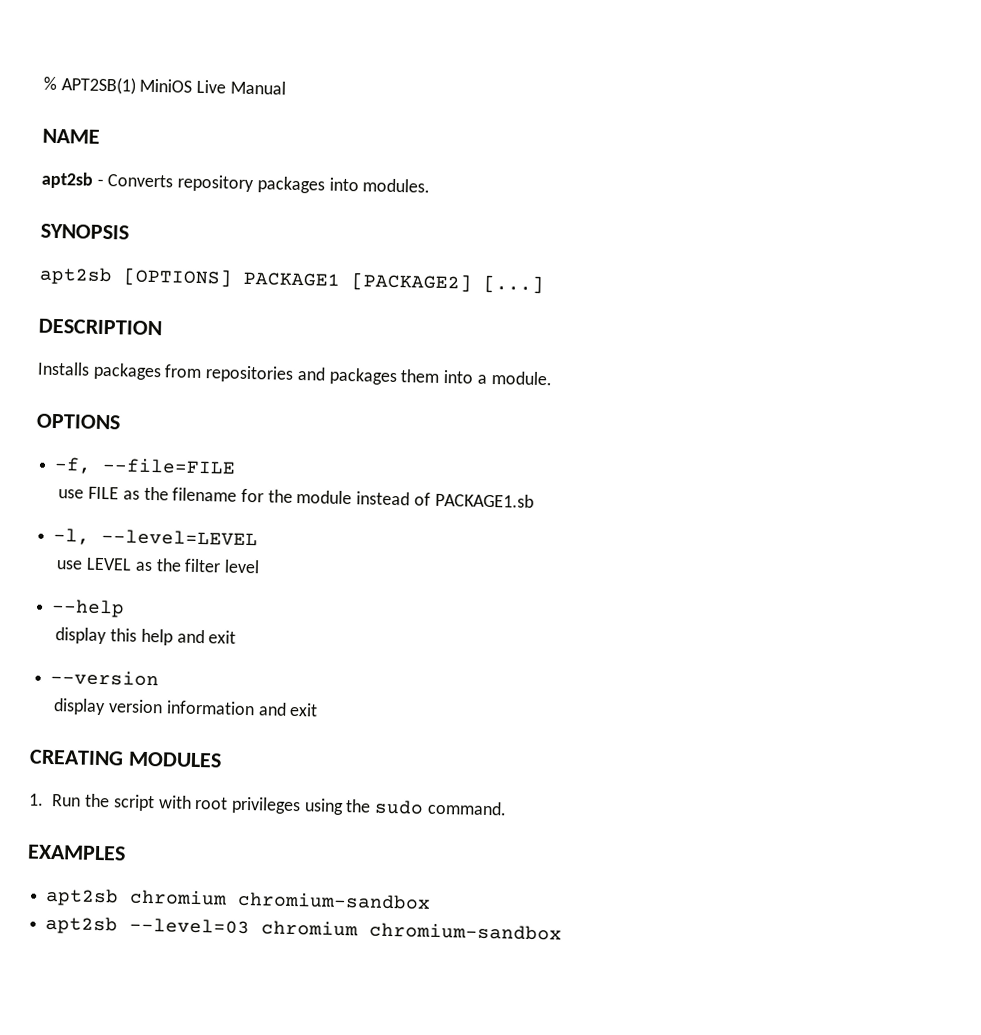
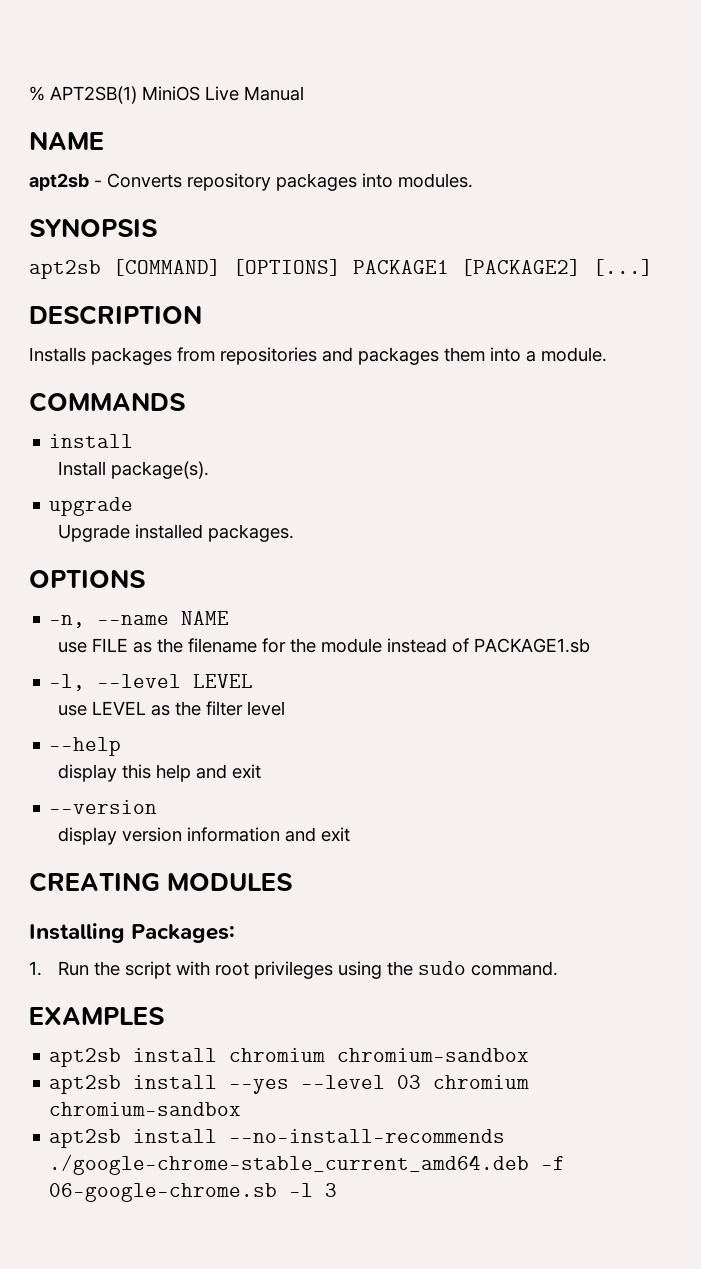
- apt2sb [OPTIONS] PACKAGE1 [PACKAGE2] [...]
+ apt2sb [COMMAND] [OPTIONS] PACKAGE1 [PACKAGE2] [...]
+ COMMANDS
+ install
+ Install package(s).
+ upgrade
+ Upgrade installed packages.
  OPTIONS
- -f, --file=FILE
+ -n, --name NAME
- -l, --level=LEVEL
+ -l, --level LEVEL
+ Installing Packages:
- apt2sb chromium chromium-sandbox
- apt2sb --level=03 chromium chromium-sandbox
+ apt2sb install chromium chromium-sandbox
+ apt2sb install --yes --level 03 chromium chromium-sandbox
+ apt2sb install --no-install-recommends ./google-chrome-stable_current_amd64.deb -f 06-google-chrome.sb -l 3

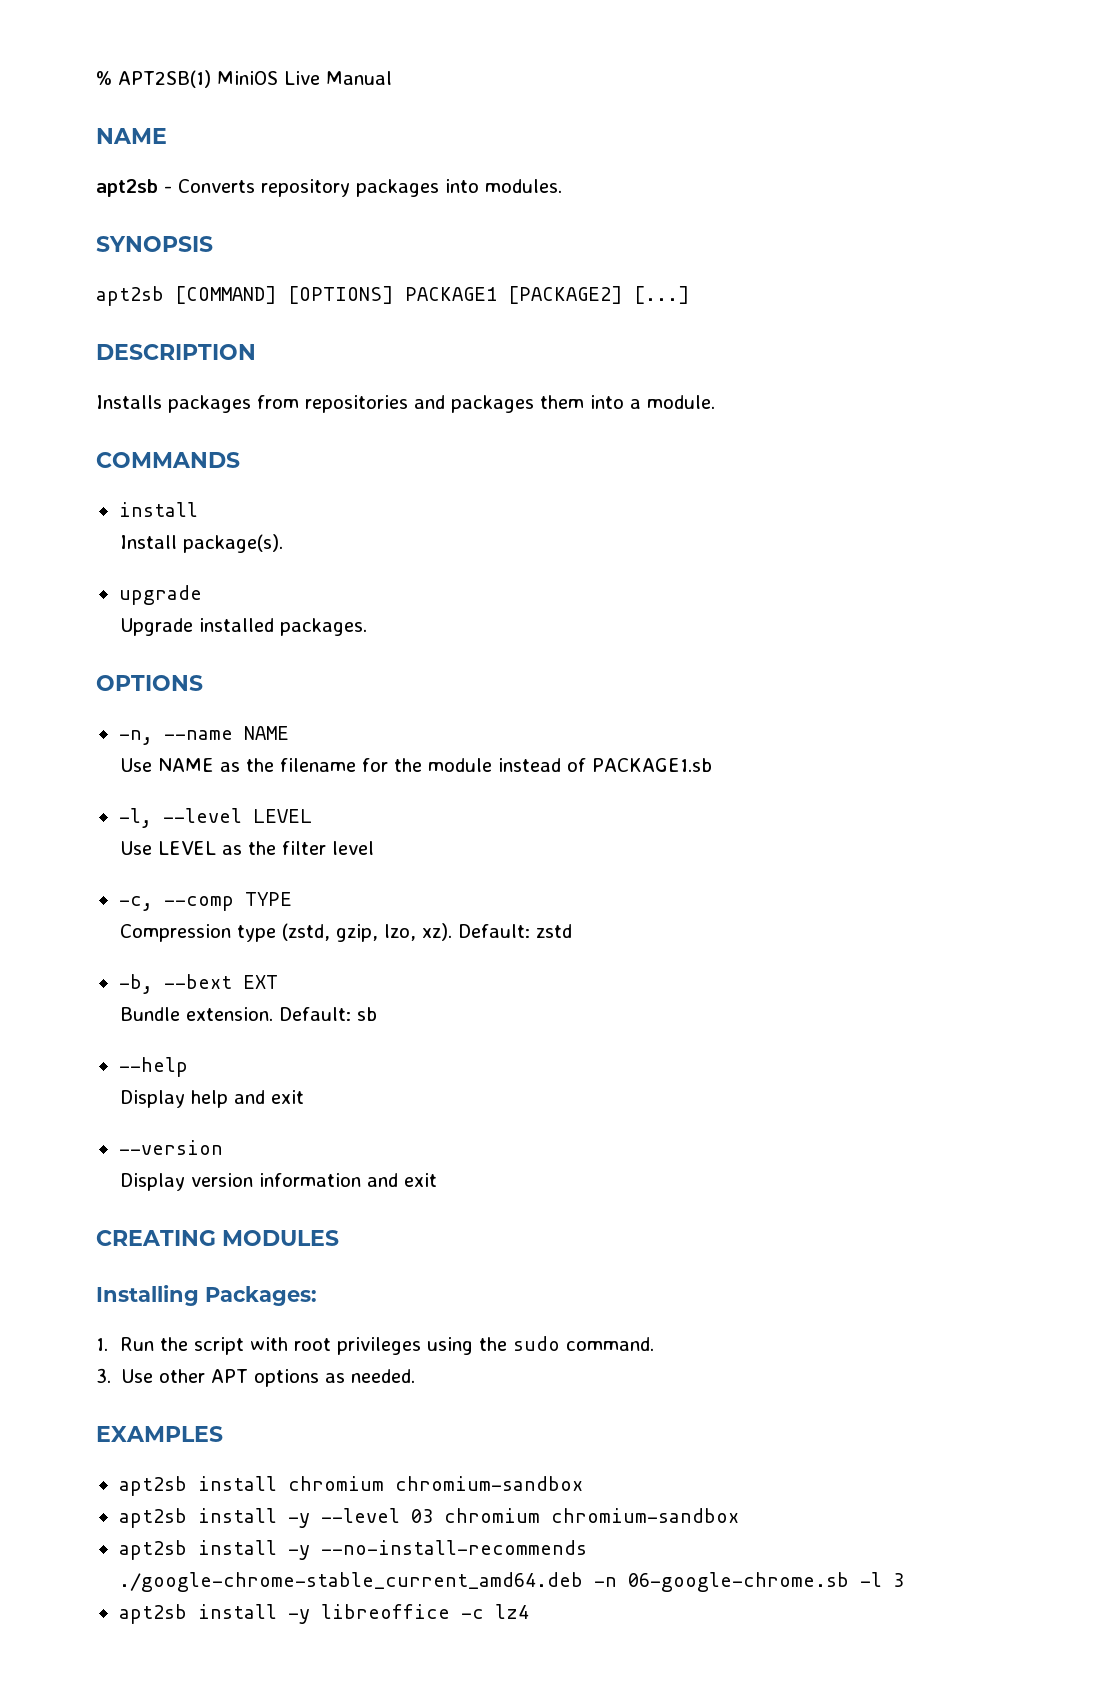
- use FILE as the filename for the module instead of PACKAGE1.sb
+ Use NAME as the filename for the module instead of PACKAGE1.sb
- use LEVEL as the filter level
+ Use LEVEL as the filter level
+ -c, --comp TYPE
+ Compression type (zstd, gzip, lzo, xz). Default: zstd
+ -b, --bext EXT
+ Bundle extension. Default: sb
- display this help and exit
+ Display help and exit
- display version information and exit
+ Display version information and exit
+ 3. Use other APT options as needed.
- apt2sb install --yes --level 03 chromium chromium-sandbox
+ apt2sb install -y --level 03 chromium chromium-sandbox
- apt2sb install --no-install-recommends ./google-chrome-stable_current_amd64.deb -f 06-google-chrome.sb -l 3
+ apt2sb install -y --no-install-recommends ./google-chrome-stable_current_amd64.deb -n 06-google-chrome.sb -l 3
+ apt2sb install -y libreoffice -c lz4

